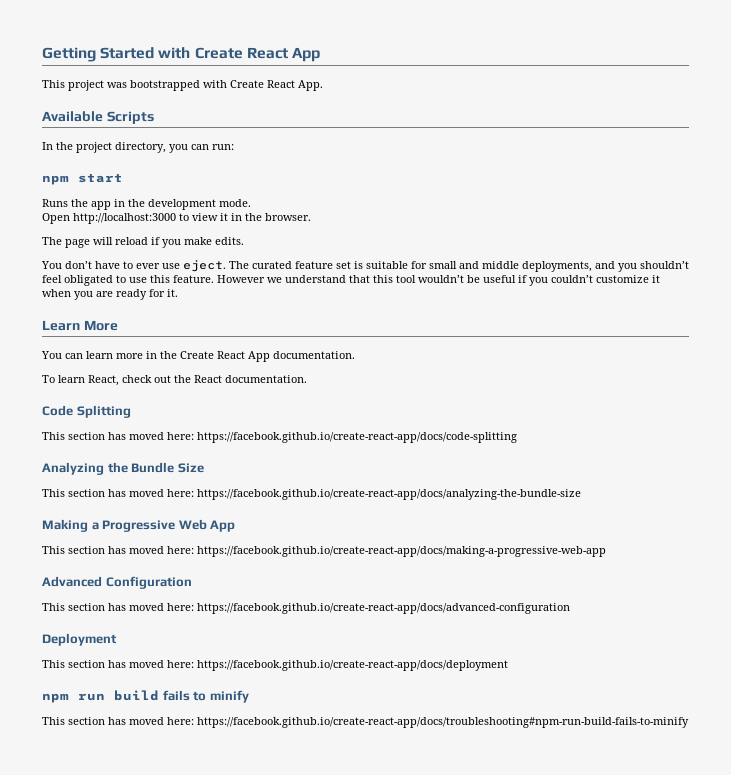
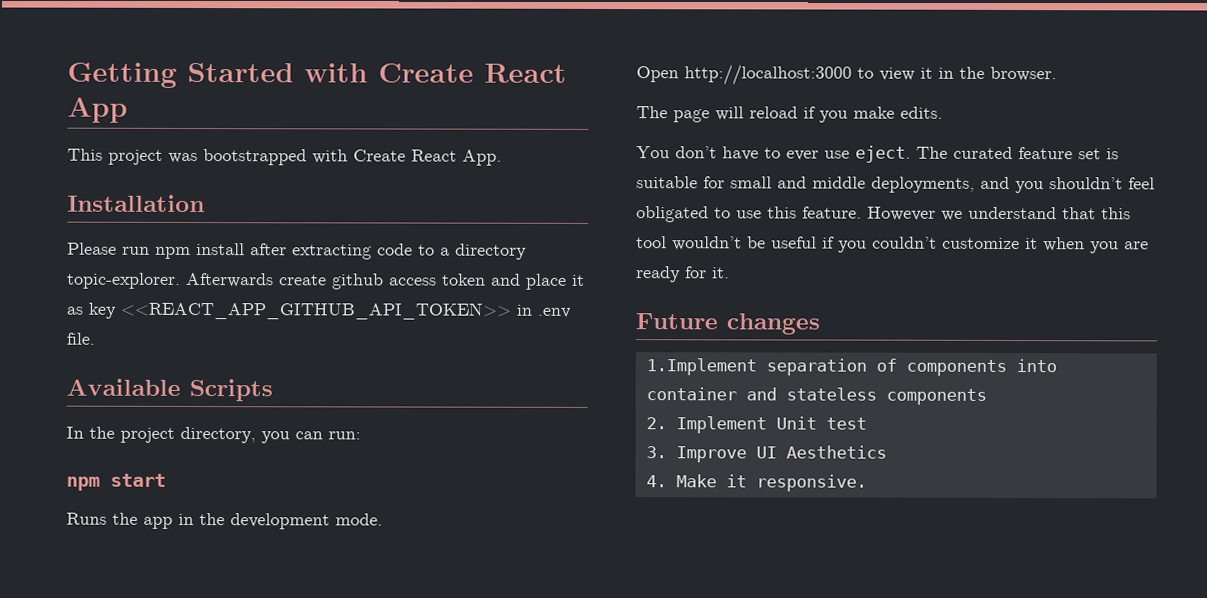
+ Installation
+ Please run npm install after extracting code to a directory topic-explorer. Afterwards create github access token and place it as key <<REACT_APP_GITHUB_API_TOKEN>> in .env file.
- Learn More
- You can learn more in the Create React App documentation.
- To learn React, check out the React documentation.
- Code Splitting
- This section has moved here: https://facebook.github.io/create-react-app/docs/code-splitting
- Analyzing the Bundle Size
- This section has moved here: https://facebook.github.io/create-react-app/docs/analyzing-the-bundle-size
- Making a Progressive Web App
- This section has moved here: https://facebook.github.io/create-react-app/docs/making-a-progressive-web-app
- Advanced Configuration
- This section has moved here: https://facebook.github.io/create-react-app/docs/advanced-configuration
- Deployment
- This section has moved here: https://facebook.github.io/create-react-app/docs/deployment
- npm run build fails to minify
- This section has moved here: https://facebook.github.io/create-react-app/docs/troubleshooting#npm-run-build-fails-to-minify
+ Future changes
+ 1.Implement separation of components into container and stateless components
+ 2. Implement Unit test
+ 3. Improve UI Aesthetics
+ 4. Make it responsive.

